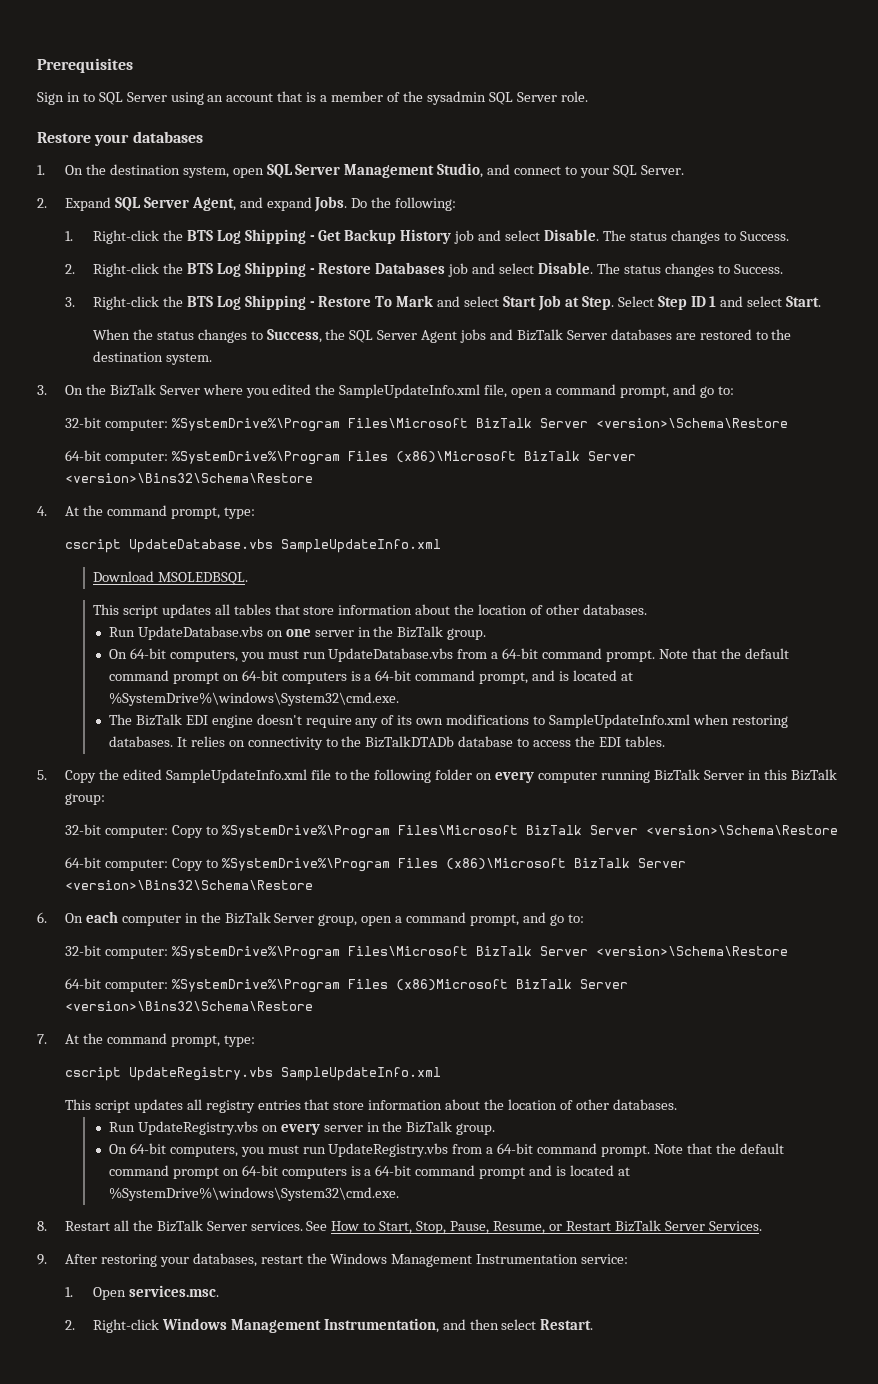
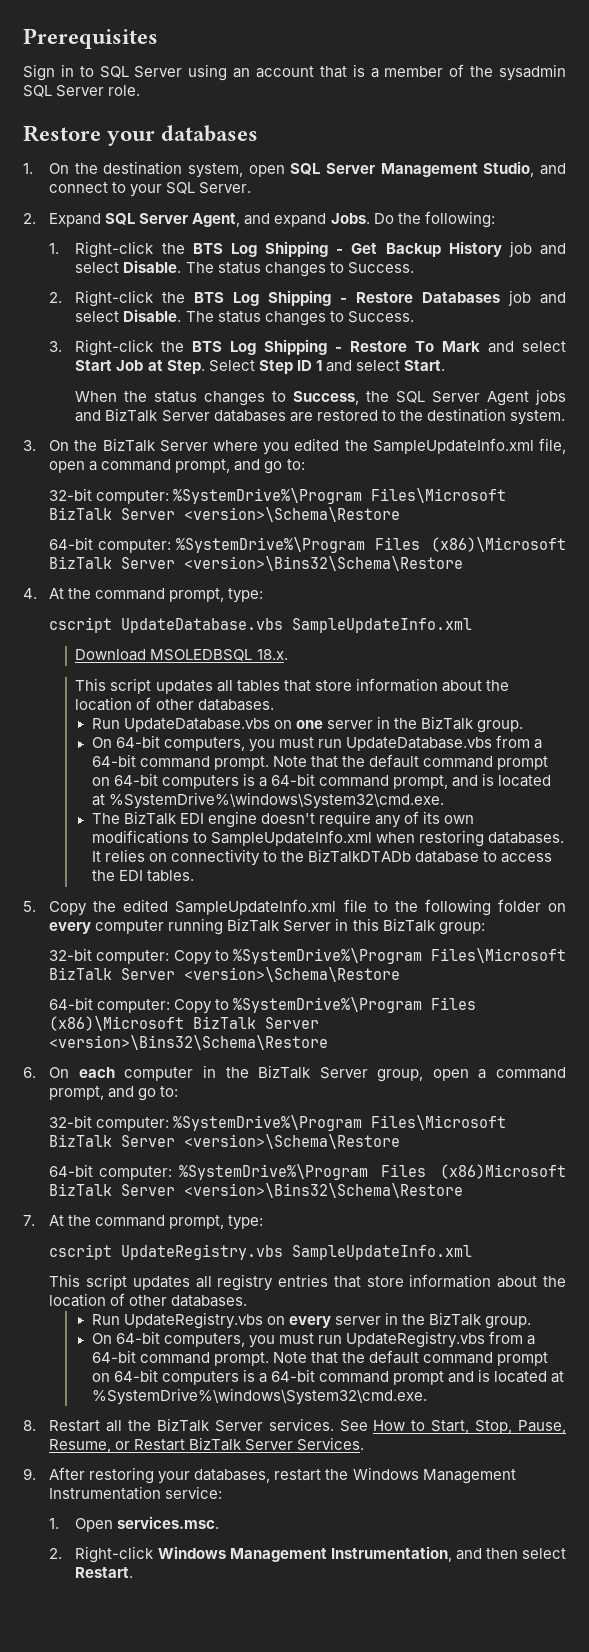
- Download MSOLEDBSQL.
+ Download MSOLEDBSQL 18.x.

